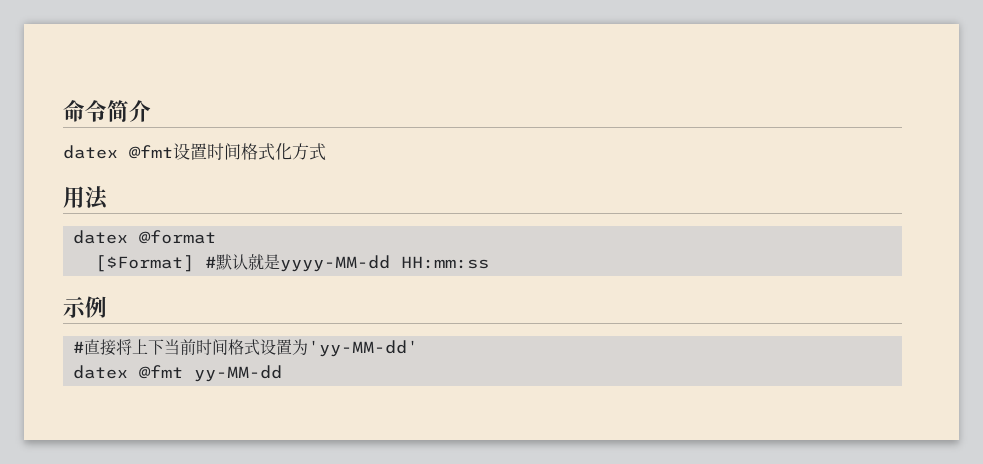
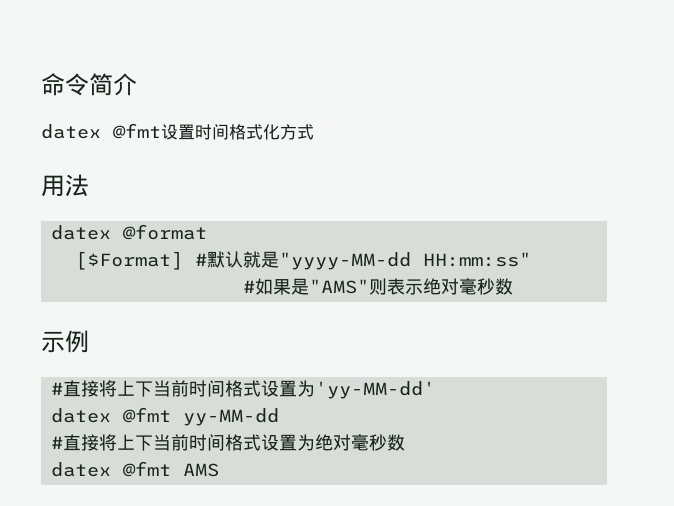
- [$Format] #默认就是yyyy-MM-dd HH:mm:ss
+ [$Format] #默认就是"yyyy-MM-dd HH:mm:ss"
+ #如果是"AMS"则表示绝对毫秒数
+ #直接将上下当前时间格式设置为绝对毫秒数
+ datex @fmt AMS

